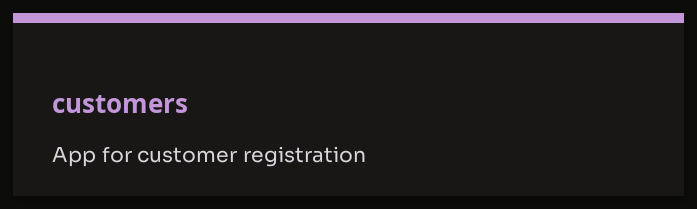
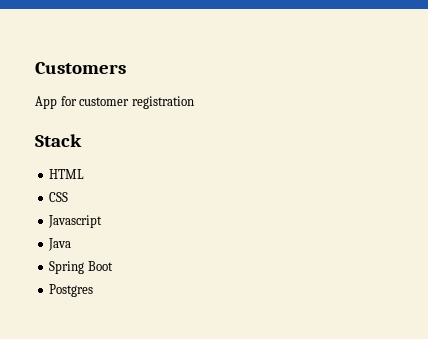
- customers
+ Customers
+ Stack
+ HTML
+ CSS
+ Javascript
+ Java
+ Spring Boot
+ Postgres

